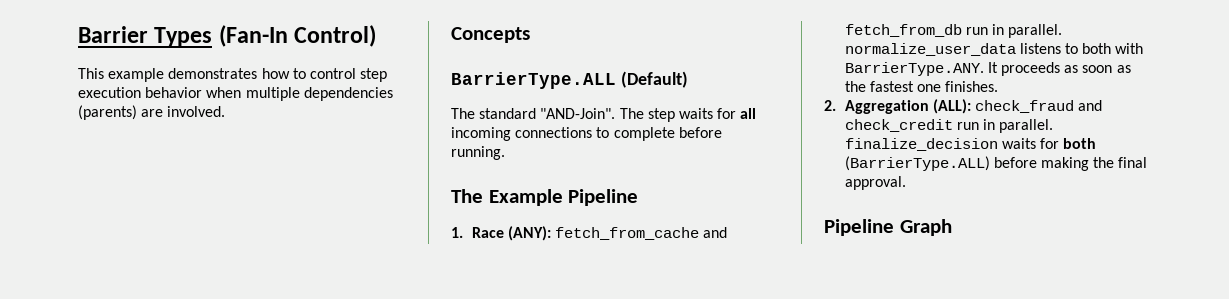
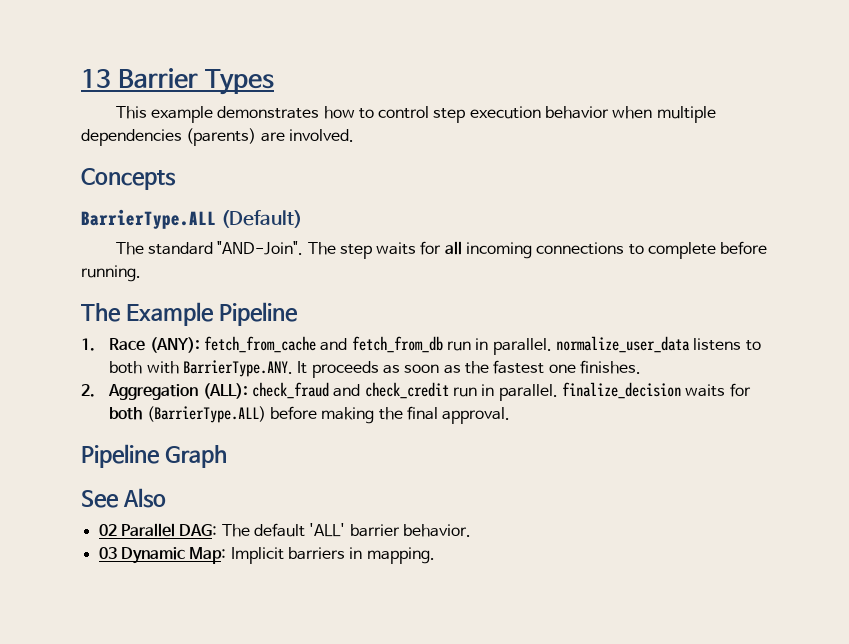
- Barrier Types (Fan-In Control)
+ 13 Barrier Types
+ See Also
+ 02 Parallel DAG: The default 'ALL' barrier behavior.
+ 03 Dynamic Map: Implicit barriers in mapping.

